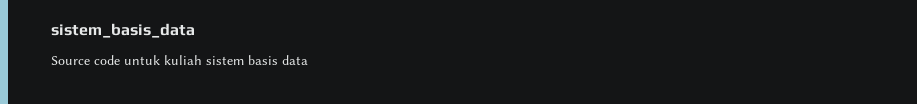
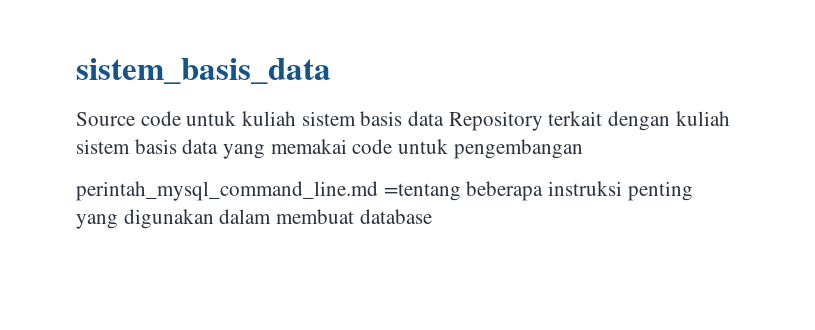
- Source code untuk kuliah sistem basis data
+ Source code untuk kuliah sistem basis data Repository terkait dengan kuliah sistem basis data yang memakai code untuk pengembangan
+ perintah_mysql_command_line.md =tentang beberapa instruksi penting yang digunakan dalam membuat database

